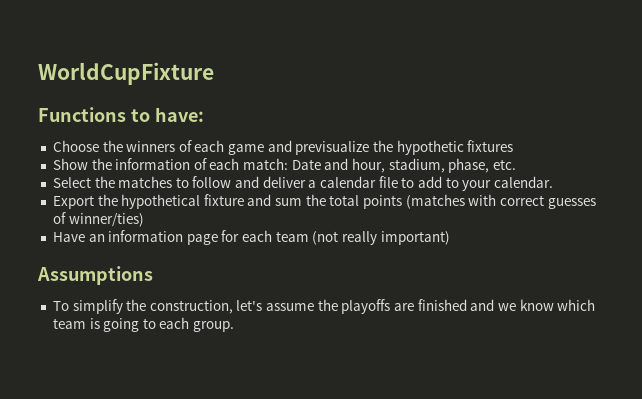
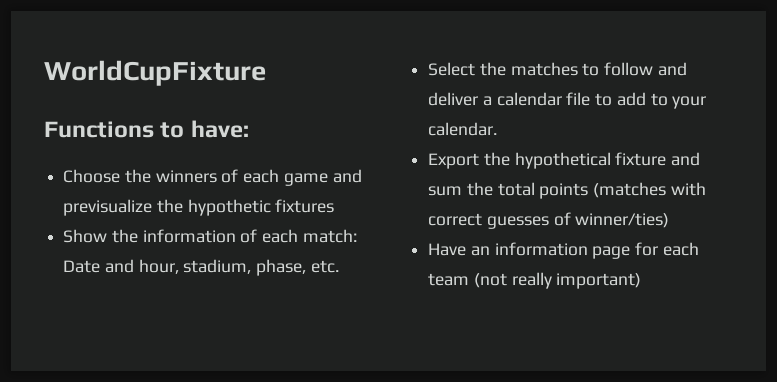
- Assumptions
- To simplify the construction, let's assume the playoffs are finished and we know which team is going to each group.

